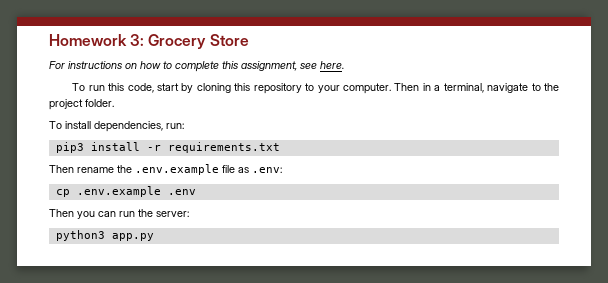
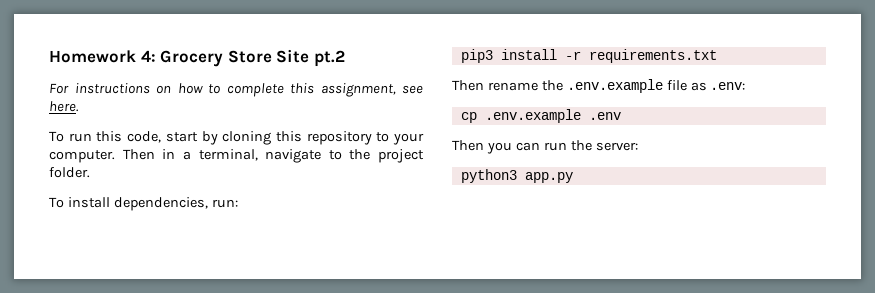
- Homework 3: Grocery Store
+ Homework 4: Grocery Store Site pt.2

